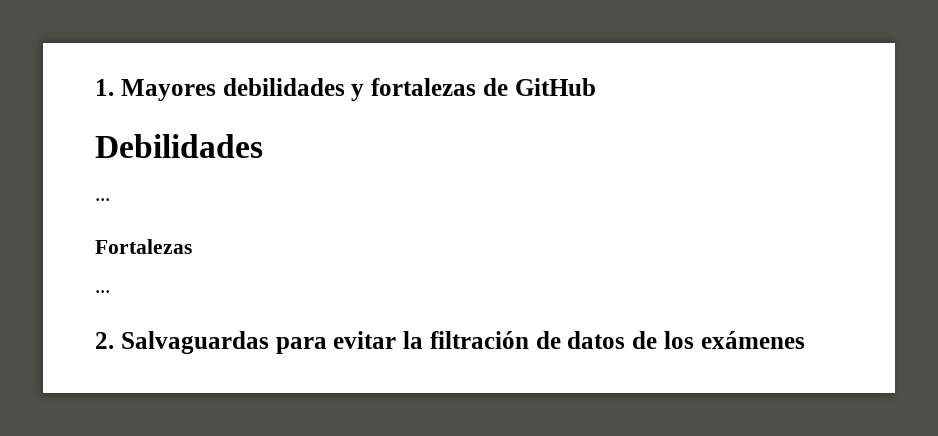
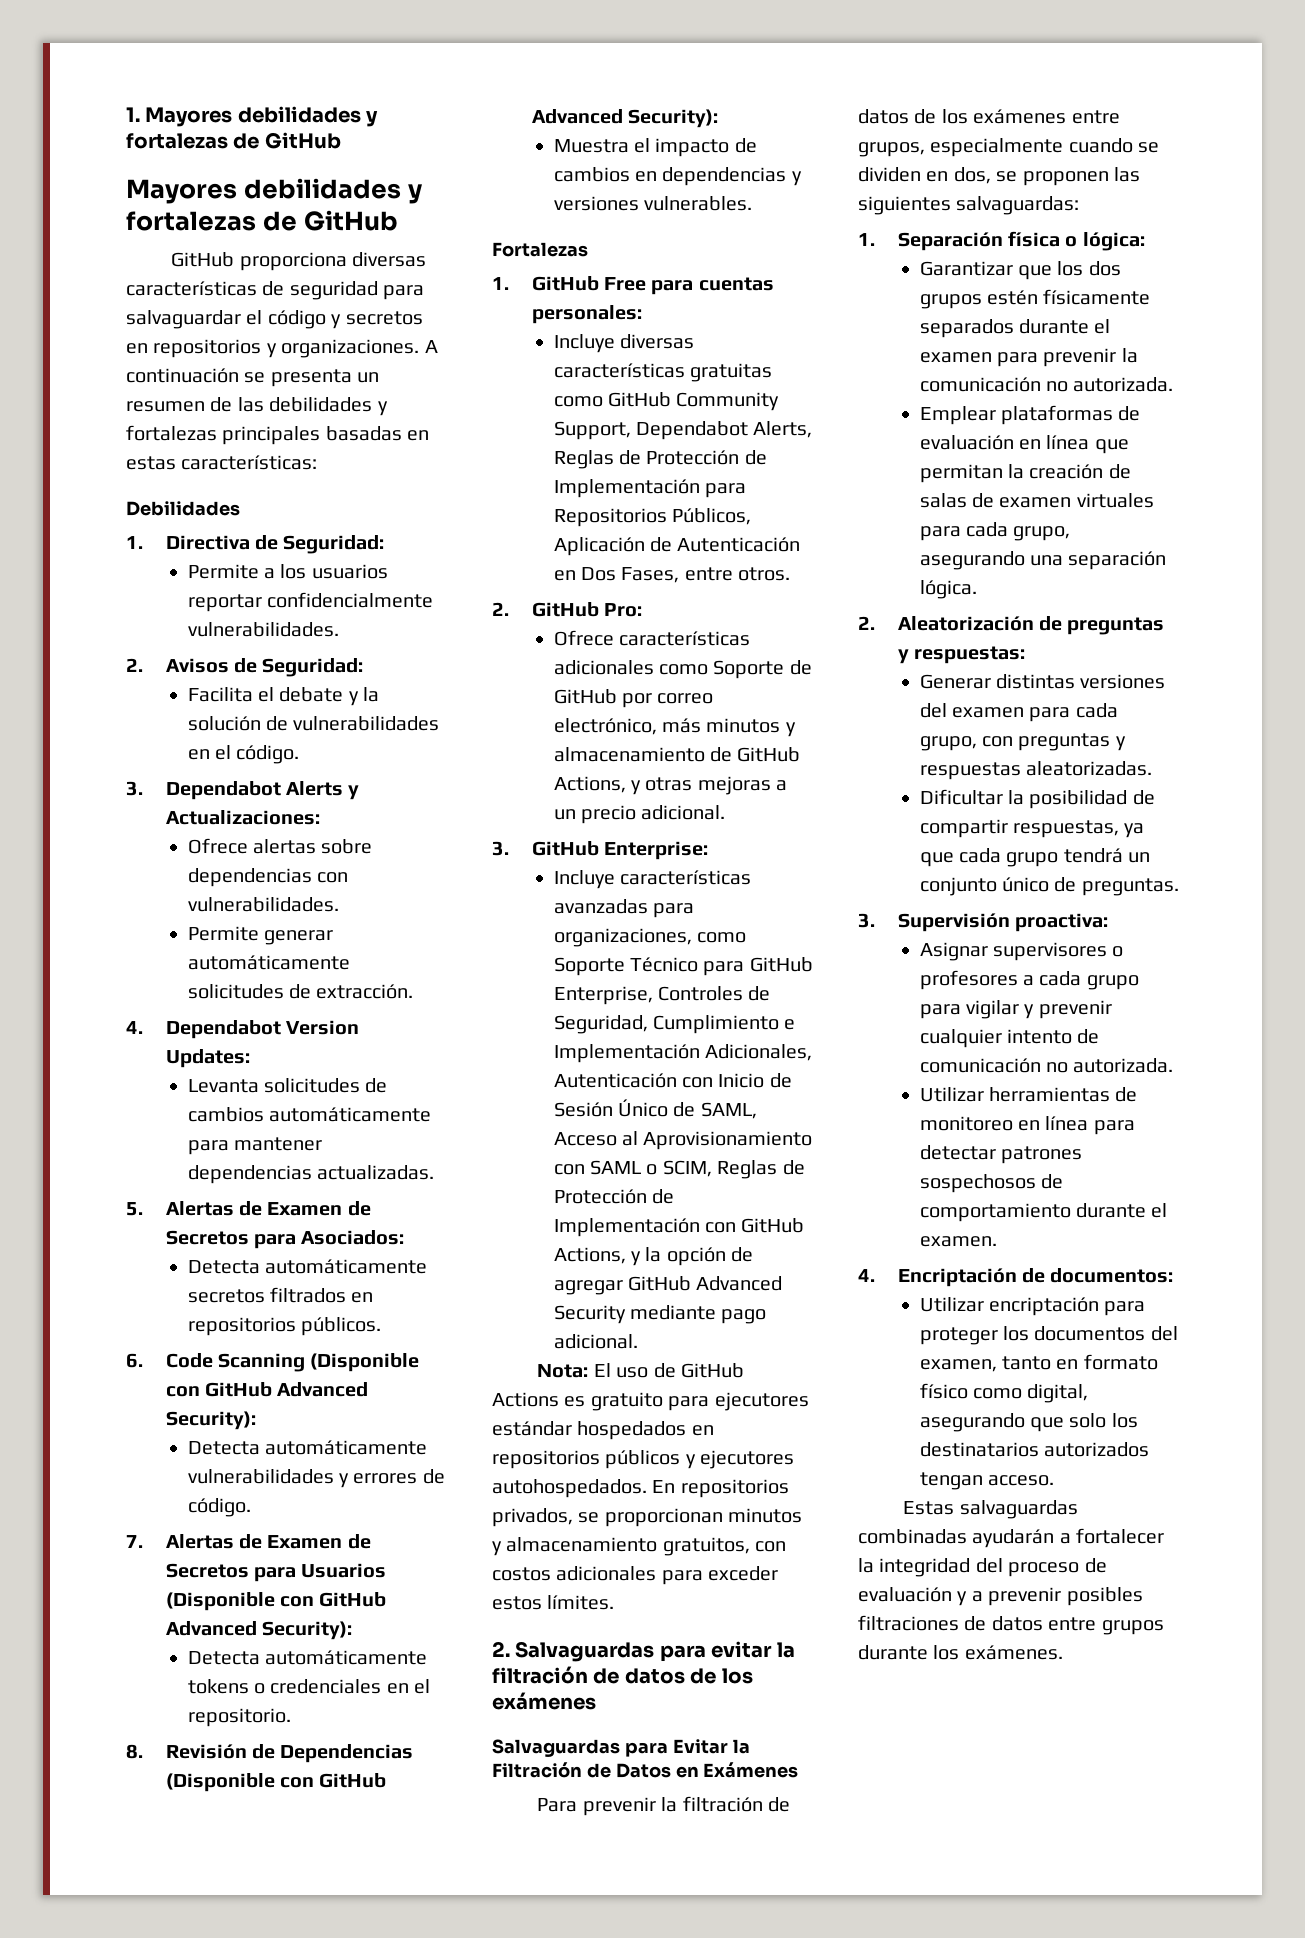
  1. Mayores debilidades y fortalezas de GitHub
+ Mayores debilidades y fortalezas de GitHub
+ GitHub proporciona diversas características de seguridad para salvaguardar el código y secretos en repositorios y organizaciones. A continuación se presenta un resumen de las debilidades y fortalezas principales basadas en estas características:
  Debilidades
- ...
+ 1. Directiva de Seguridad:
+ Permite a los usuarios reportar confidencialmente vulnerabilidades.
+ 2. Avisos de Seguridad:
+ Facilita el debate y la solución de vulnerabilidades en el código.
+ 3. Dependabot Alerts y Actualizaciones:
+ Ofrece alertas sobre dependencias con vulnerabilidades.
+ Permite generar automáticamente solicitudes de extracción.
+ 4. Dependabot Version Updates:
+ Levanta solicitudes de cambios automáticamente para mantener dependencias actualizadas.
+ 5. Alertas de Examen de Secretos para Asociados:
+ Detecta automáticamente secretos filtrados en repositorios públicos.
+ 6. Code Scanning (Disponible con GitHub Advanced Security):
+ Detecta automáticamente vulnerabilidades y errores de código.
+ 7. Alertas de Examen de Secretos para Usuarios (Disponible con GitHub Advanced Security):
+ Detecta automáticamente tokens o credenciales en el repositorio.
+ 8. Revisión de Dependencias (Disponible con GitHub Advanced Security):
+ Muestra el impacto de cambios en dependencias y versiones vulnerables.
  Fortalezas
- ...
+ 1. GitHub Free para cuentas personales:
+ Incluye diversas características gratuitas como GitHub Community Support, Dependabot Alerts, Reglas de Protección de Implementación para Repositorios Públicos, Aplicación de Autenticación en Dos Fases, entre otros.
+ 2. GitHub Pro:
+ Ofrece características adicionales como Soporte de GitHub por correo electrónico, más minutos y almacenamiento de GitHub Actions, y otras mejoras a un precio adicional.
+ 3. GitHub Enterprise:
+ Incluye características avanzadas para organizaciones, como Soporte Técnico para GitHub Enterprise, Controles de Seguridad, Cumplimiento e Implementación Adicionales, Autenticación con Inicio de Sesión Único de SAML, Acceso al Aprovisionamiento con SAML o SCIM, Reglas de Protección de Implementación con GitHub Actions, y la opción de agregar GitHub Advanced Security mediante pago adicional.
+ Nota: El uso de GitHub Actions es gratuito para ejecutores estándar hospedados en repositorios públicos y ejecutores autohospedados. En repositorios privados, se proporcionan minutos y almacenamiento gratuitos, con costos adicionales para exceder estos límites.
+ Salvaguardas para Evitar la Filtración de Datos en Exámenes
+ Para prevenir la filtración de datos de los exámenes entre grupos, especialmente cuando se dividen en dos, se proponen las siguientes salvaguardas:
+ 1. Separación física o lógica:
+ Garantizar que los dos grupos estén físicamente separados durante el examen para prevenir la comunicación no autorizada.
+ Emplear plataformas de evaluación en línea que permitan la creación de salas de examen virtuales para cada grupo, asegurando una separación lógica.
+ 2. Aleatorización de preguntas y respuestas:
+ Generar distintas versiones del examen para cada grupo, con preguntas y respuestas aleatorizadas.
+ Dificultar la posibilidad de compartir respuestas, ya que cada grupo tendrá un conjunto único de preguntas.
+ 3. Supervisión proactiva:
+ Asignar supervisores o profesores a cada grupo para vigilar y prevenir cualquier intento de comunicación no autorizada.
+ Utilizar herramientas de monitoreo en línea para detectar patrones sospechosos de comportamiento durante el examen.
+ 4. Encriptación de documentos:
+ Utilizar encriptación para proteger los documentos del examen, tanto en formato físico como digital, asegurando que solo los destinatarios autorizados tengan acceso.
+ Estas salvaguardas combinadas ayudarán a fortalecer la integridad del proceso de evaluación y a prevenir posibles filtraciones de datos entre grupos durante los exámenes.

